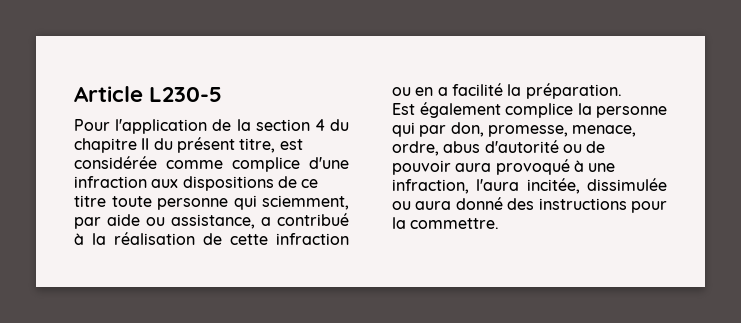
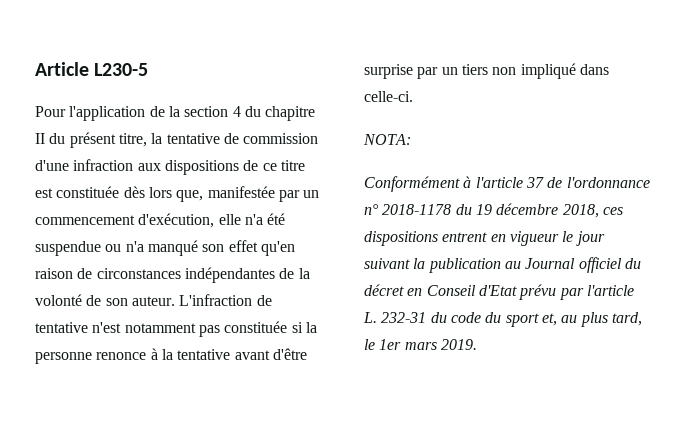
- Pour l'application de la section 4 du chapitre II du présent titre, est considérée comme complice d'une infraction aux dispositions de ce titre toute personne qui sciemment, par aide ou assistance, a contribué à la réalisation de cette infraction ou en a facilité la préparation.
- Est également complice la personne qui par don, promesse, menace, ordre, abus d'autorité ou de pouvoir aura provoqué à une infraction, l'aura incitée, dissimulée ou aura donné des instructions pour la commettre.
+ Pour l'application de la section 4 du chapitre II du présent titre, la tentative de commission d'une infraction aux dispositions de ce titre est constituée dès lors que, manifestée par un commencement d'exécution, elle n'a été suspendue ou n'a manqué son effet qu'en raison de circonstances indépendantes de la volonté de son auteur. L'infraction de tentative n'est notamment pas constituée si la personne renonce à la tentative avant d'être surprise par un tiers non impliqué dans celle-ci.
+ NOTA:
+ Conformément à l'article 37 de l'ordonnance n° 2018-1178 du 19 décembre 2018, ces dispositions entrent en vigueur le jour suivant la publication au Journal officiel du décret en Conseil d'Etat prévu par l'article L. 232-31 du code du sport et, au plus tard, le 1er mars 2019.

